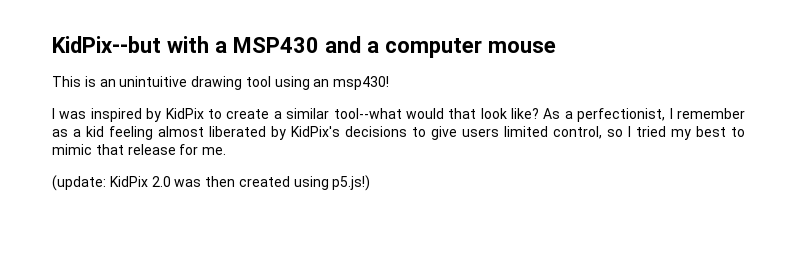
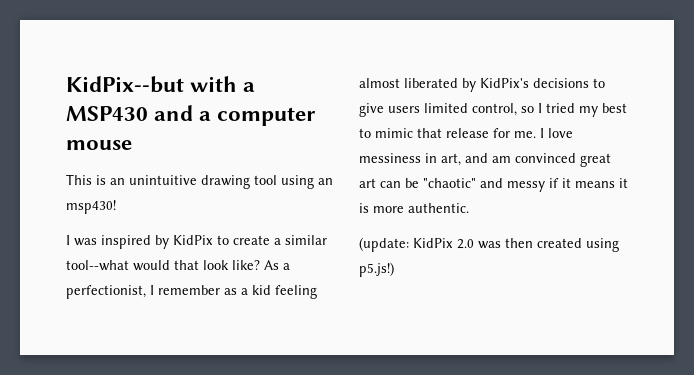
+ I love messiness in art, and am convinced great art can be "chaotic" and messy if it means it is more authentic.

